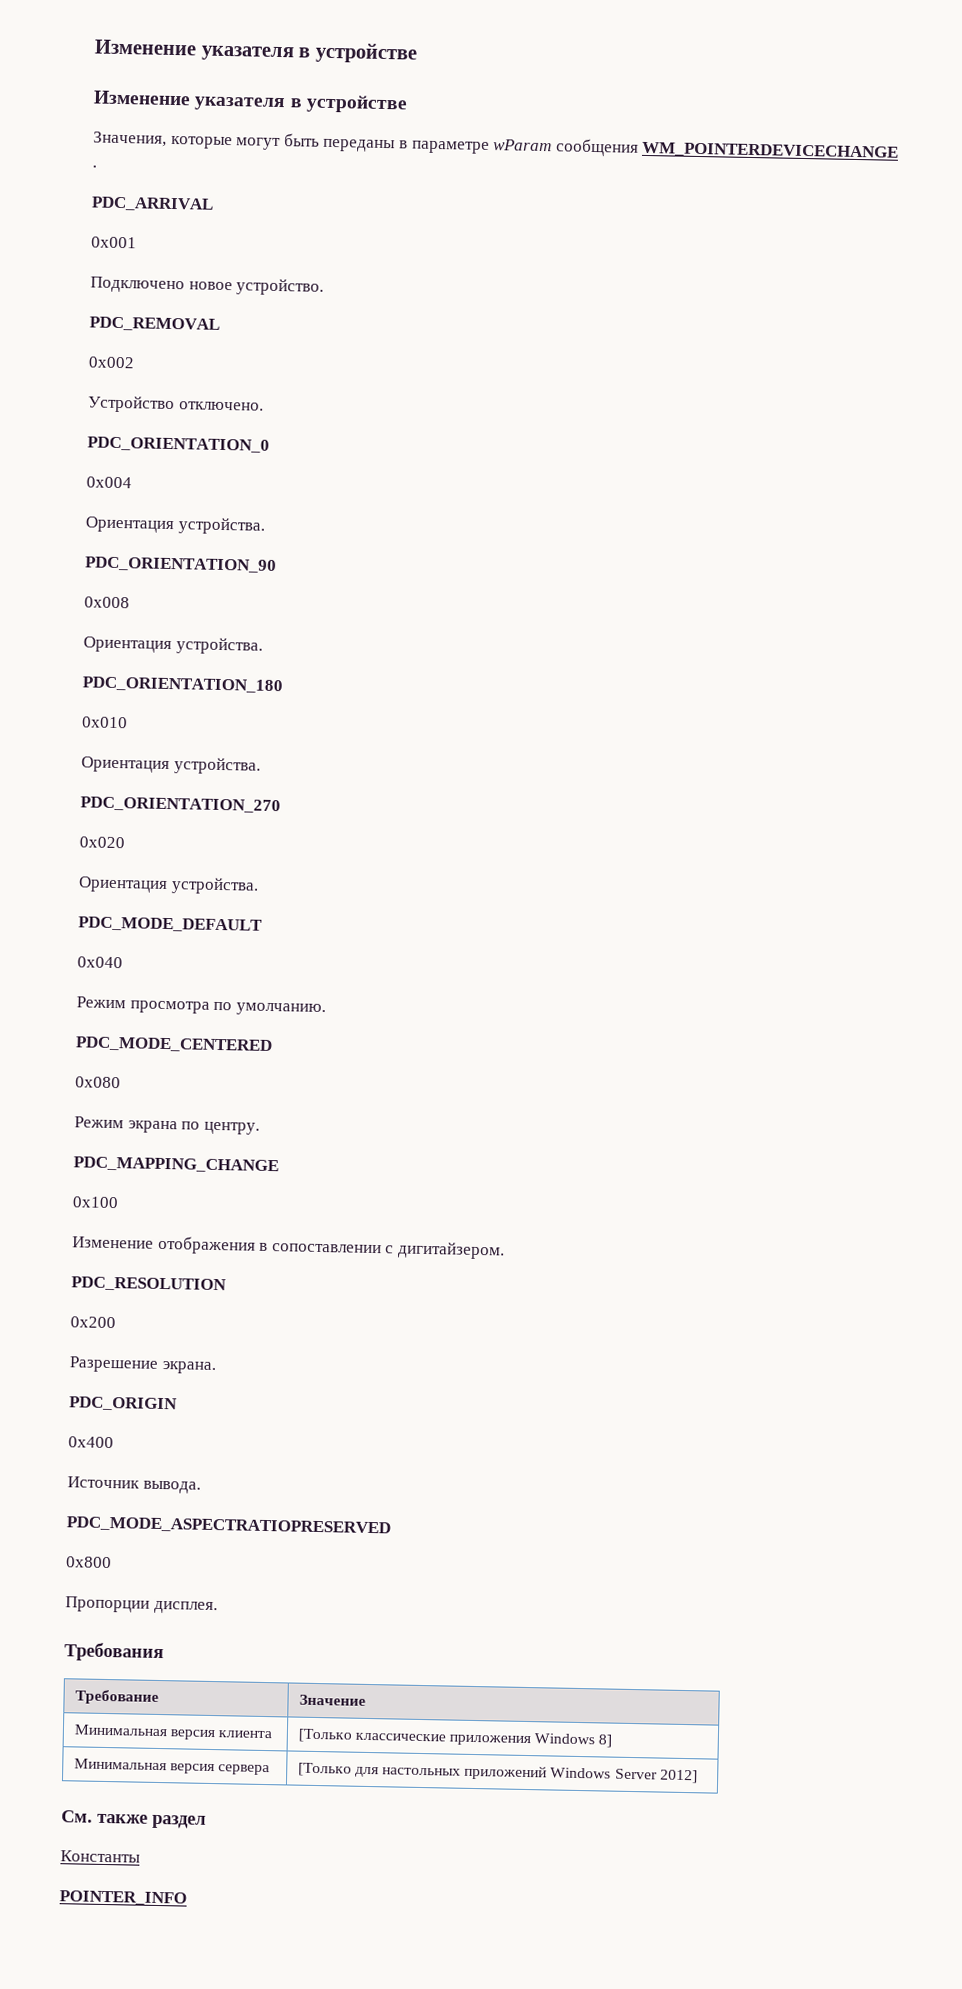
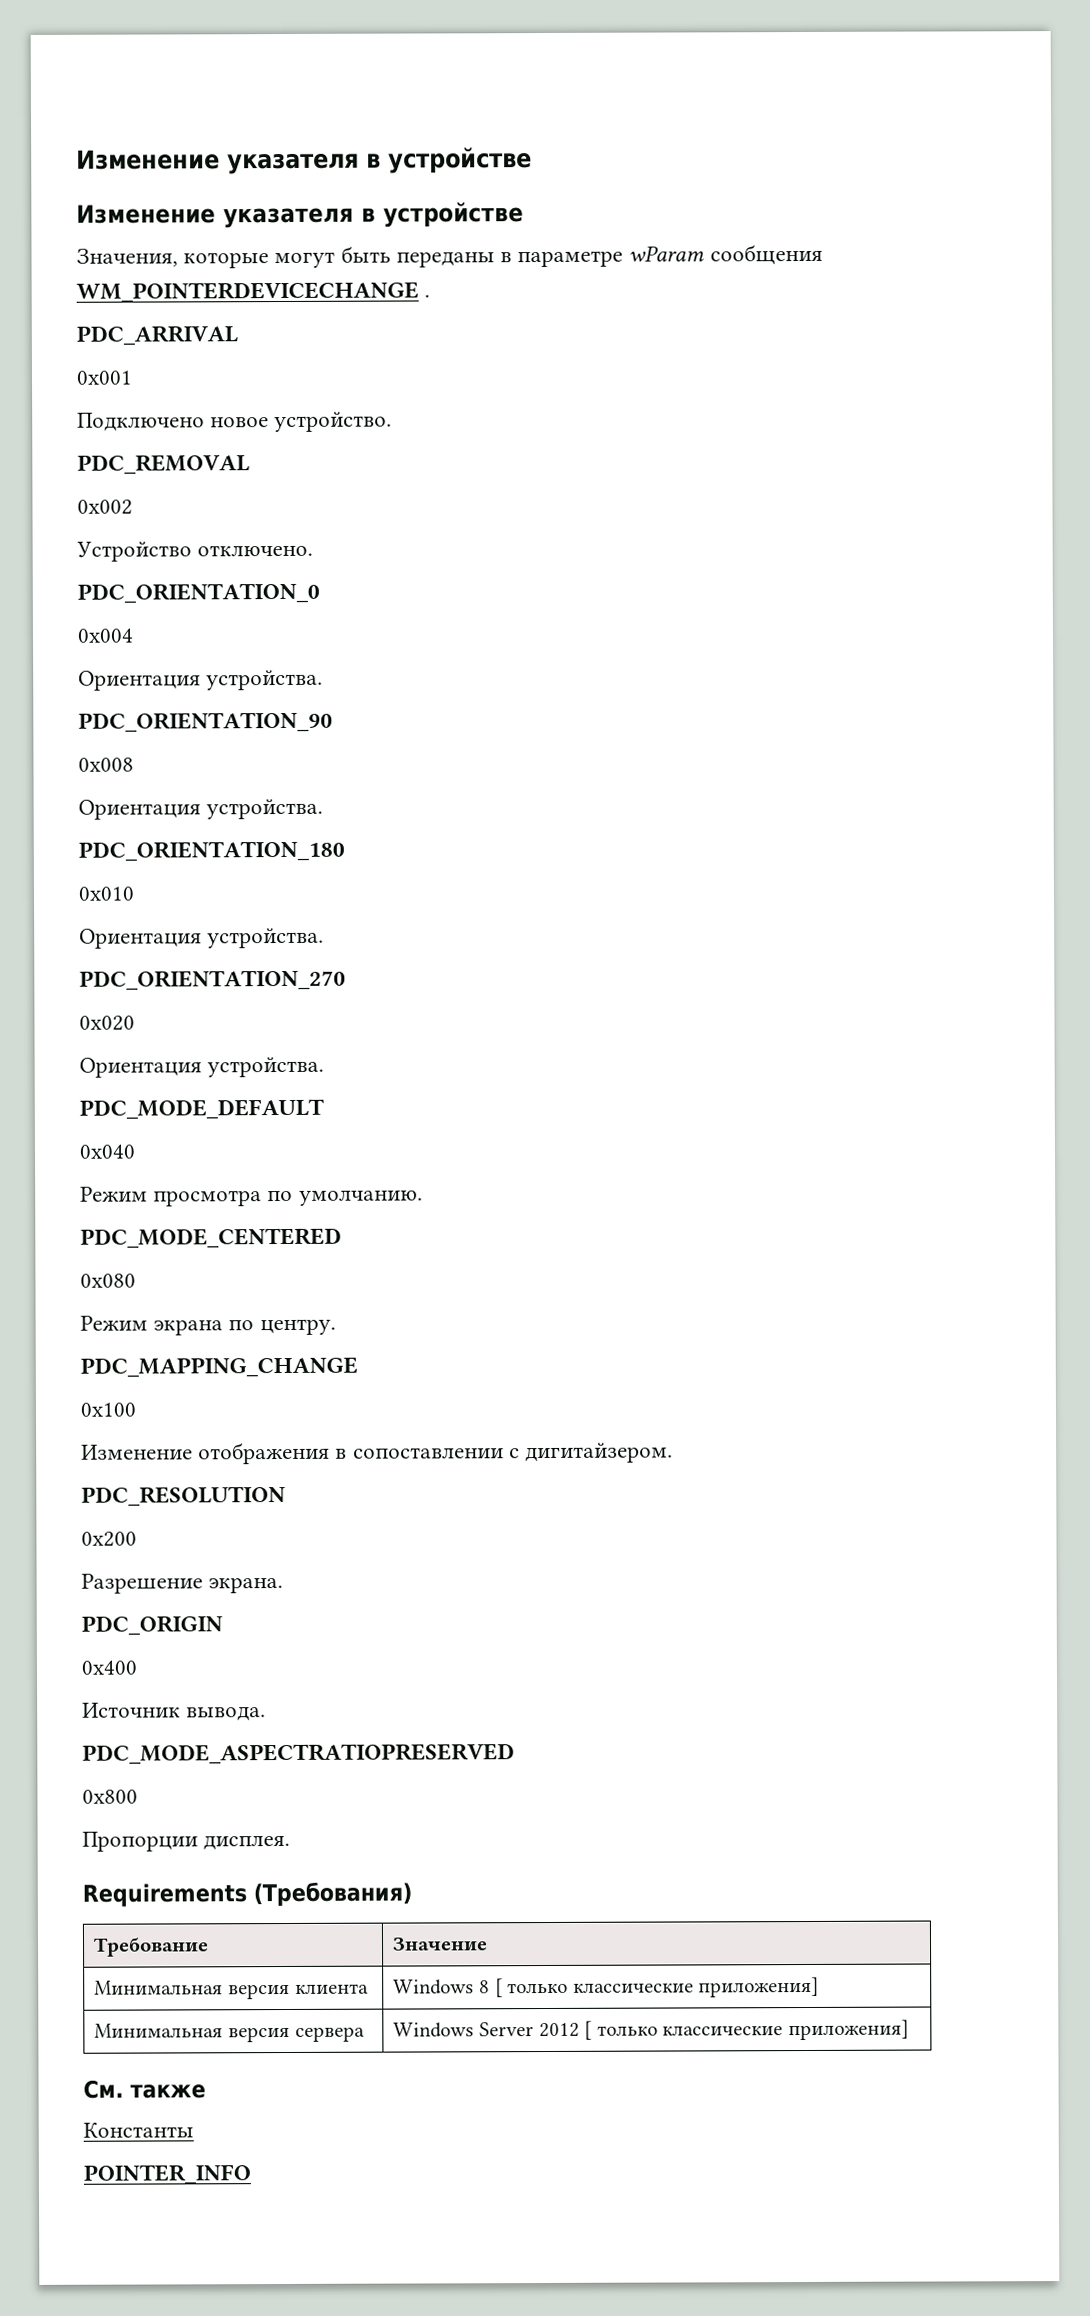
- Требования
+ Requirements (Требования)
- Минимальная версия клиента | [Только классические приложения Windows 8]
- Минимальная версия сервера | [Только для настольных приложений Windows Server 2012]
+ Минимальная версия клиента | Windows 8 [ только классические приложения]
+ Минимальная версия сервера | Windows Server 2012 [ только классические приложения]
- См. также раздел
+ См. также

